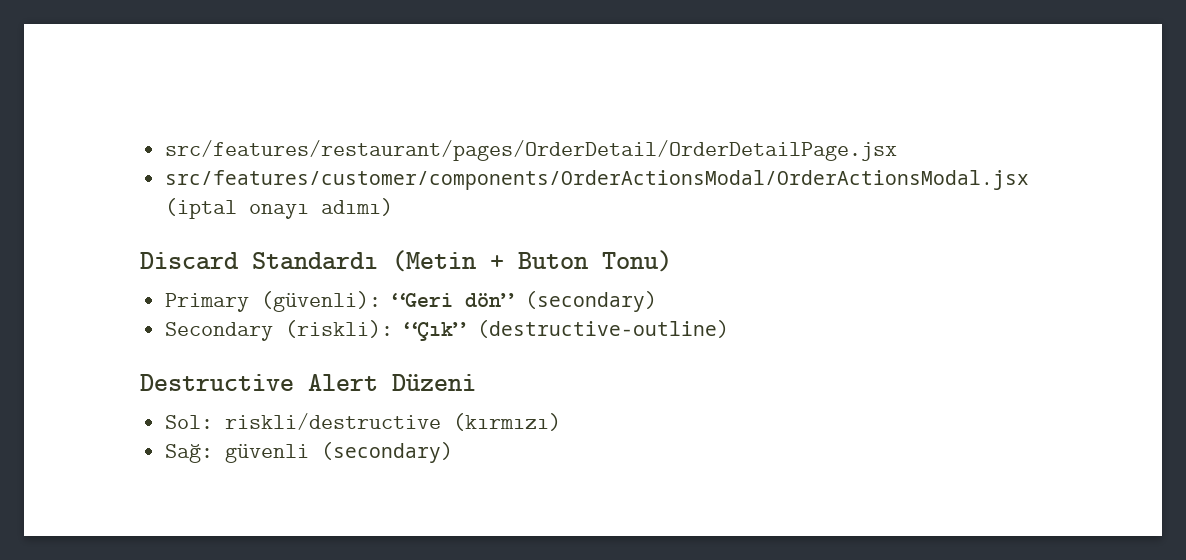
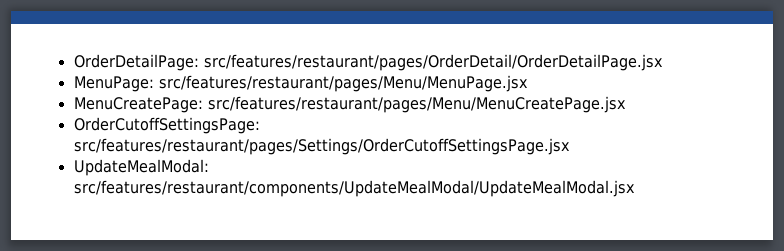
- src/features/restaurant/pages/OrderDetail/OrderDetailPage.jsx
+ OrderDetailPage: src/features/restaurant/pages/OrderDetail/OrderDetailPage.jsx
- src/features/customer/components/OrderActionsModal/OrderActionsModal.jsx (iptal onayı adımı)
- Discard Standardı (Metin + Buton Tonu)
- Primary (güvenli): “Geri dön” (secondary)
- Secondary (riskli): “Çık” (destructive-outline)
- Destructive Alert Düzeni
- Sol: riskli/destructive (kırmızı)
- Sağ: güvenli (secondary)
+ MenuPage: src/features/restaurant/pages/Menu/MenuPage.jsx
+ MenuCreatePage: src/features/restaurant/pages/Menu/MenuCreatePage.jsx
+ OrderCutoffSettingsPage: src/features/restaurant/pages/Settings/OrderCutoffSettingsPage.jsx
+ UpdateMealModal: src/features/restaurant/components/UpdateMealModal/UpdateMealModal.jsx

